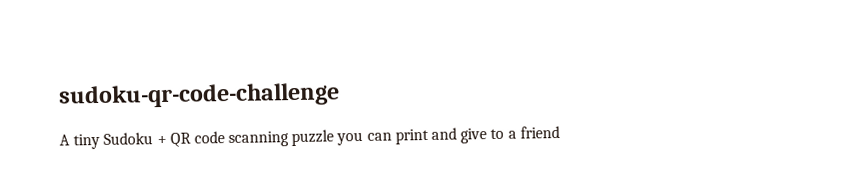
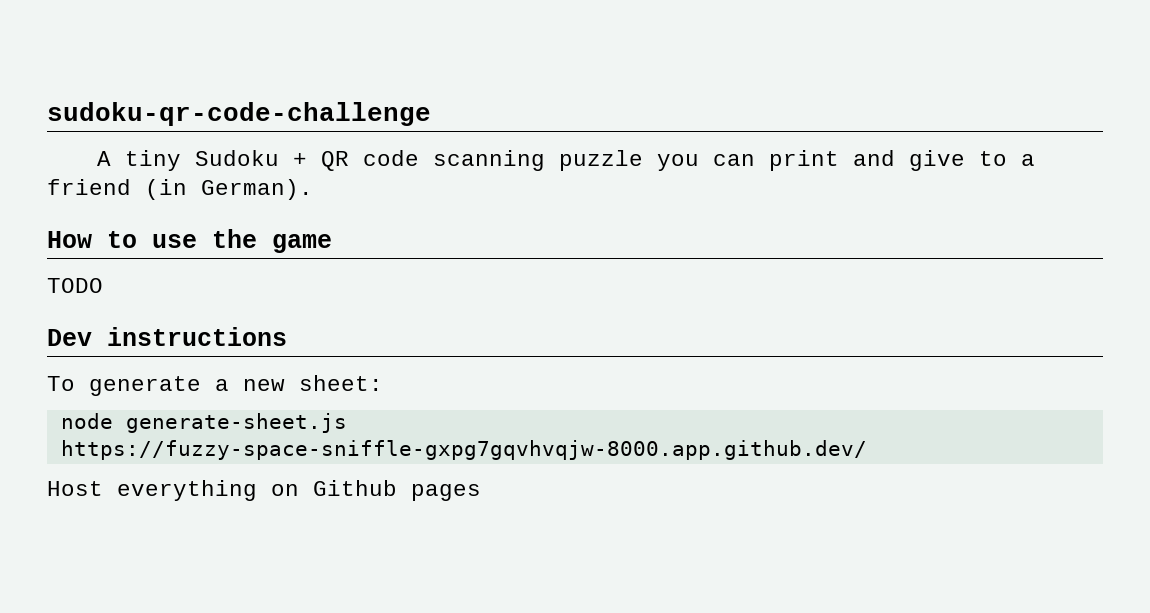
- A tiny Sudoku + QR code scanning puzzle you can print and give to a friend
+ A tiny Sudoku + QR code scanning puzzle you can print and give to a friend (in German).
+ How to use the game
+ TODO
+ Dev instructions
+ To generate a new sheet:
+ node generate-sheet.js https://fuzzy-space-sniffle-gxpg7gqvhvqjw-8000.app.github.dev/
+ Host everything on Github pages

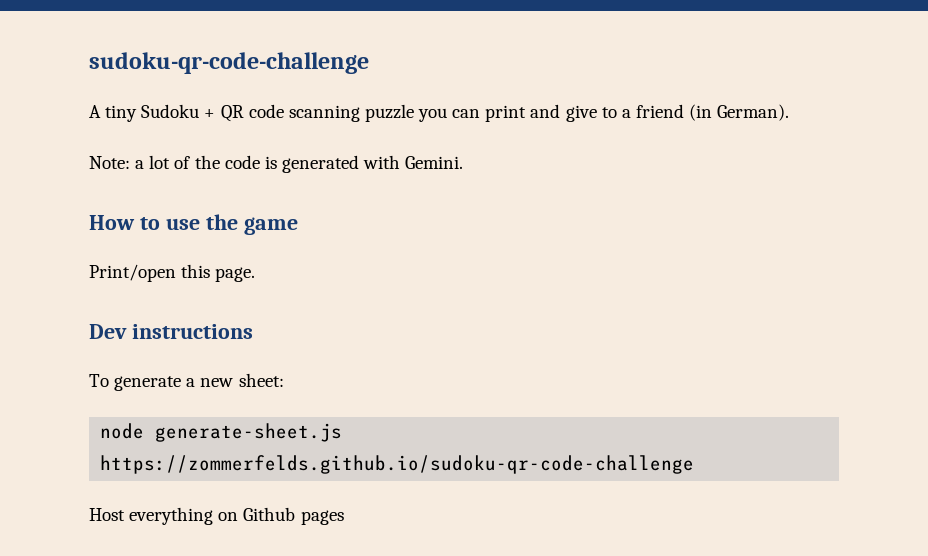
+ Note: a lot of the code is generated with Gemini.
- TODO
+ Print/open this page.
- node generate-sheet.js https://fuzzy-space-sniffle-gxpg7gqvhvqjw-8000.app.github.dev/
+ node generate-sheet.js https://zommerfelds.github.io/sudoku-qr-code-challenge

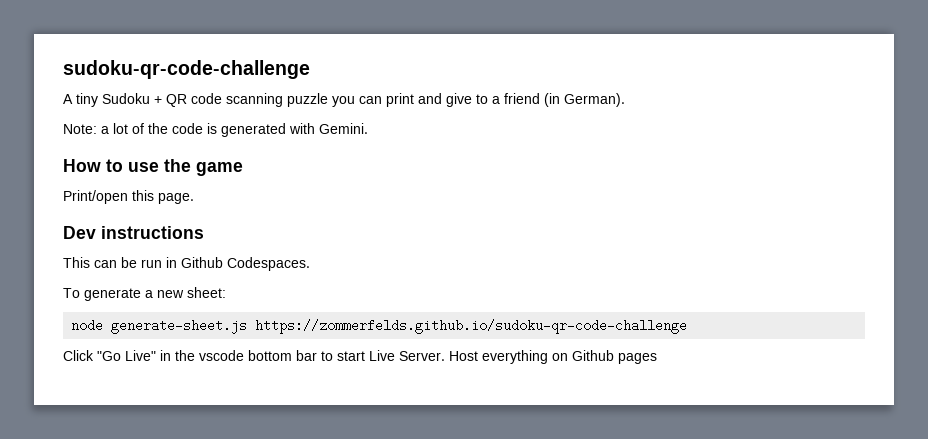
+ This can be run in Github Codespaces.
+ Click "Go Live" in the vscode bottom bar to start Live Server.

